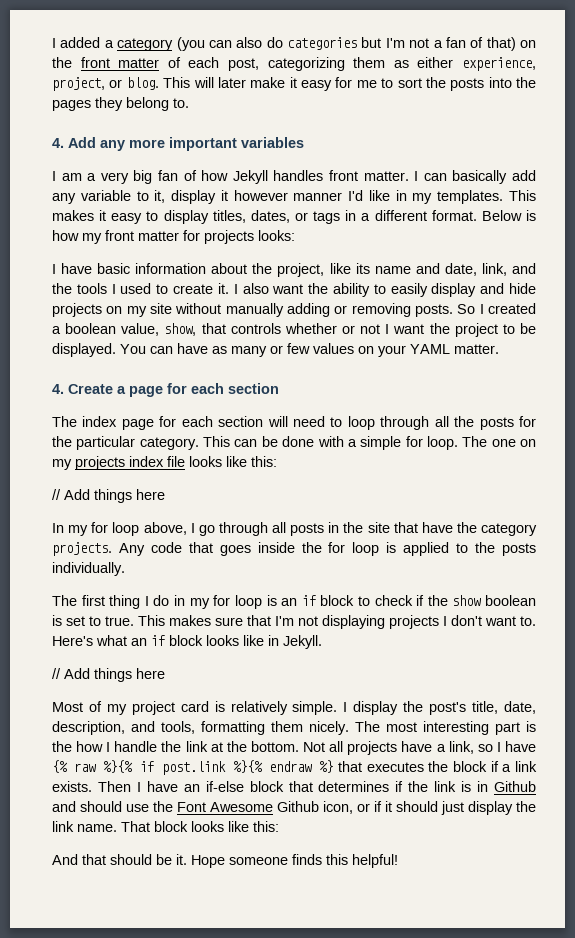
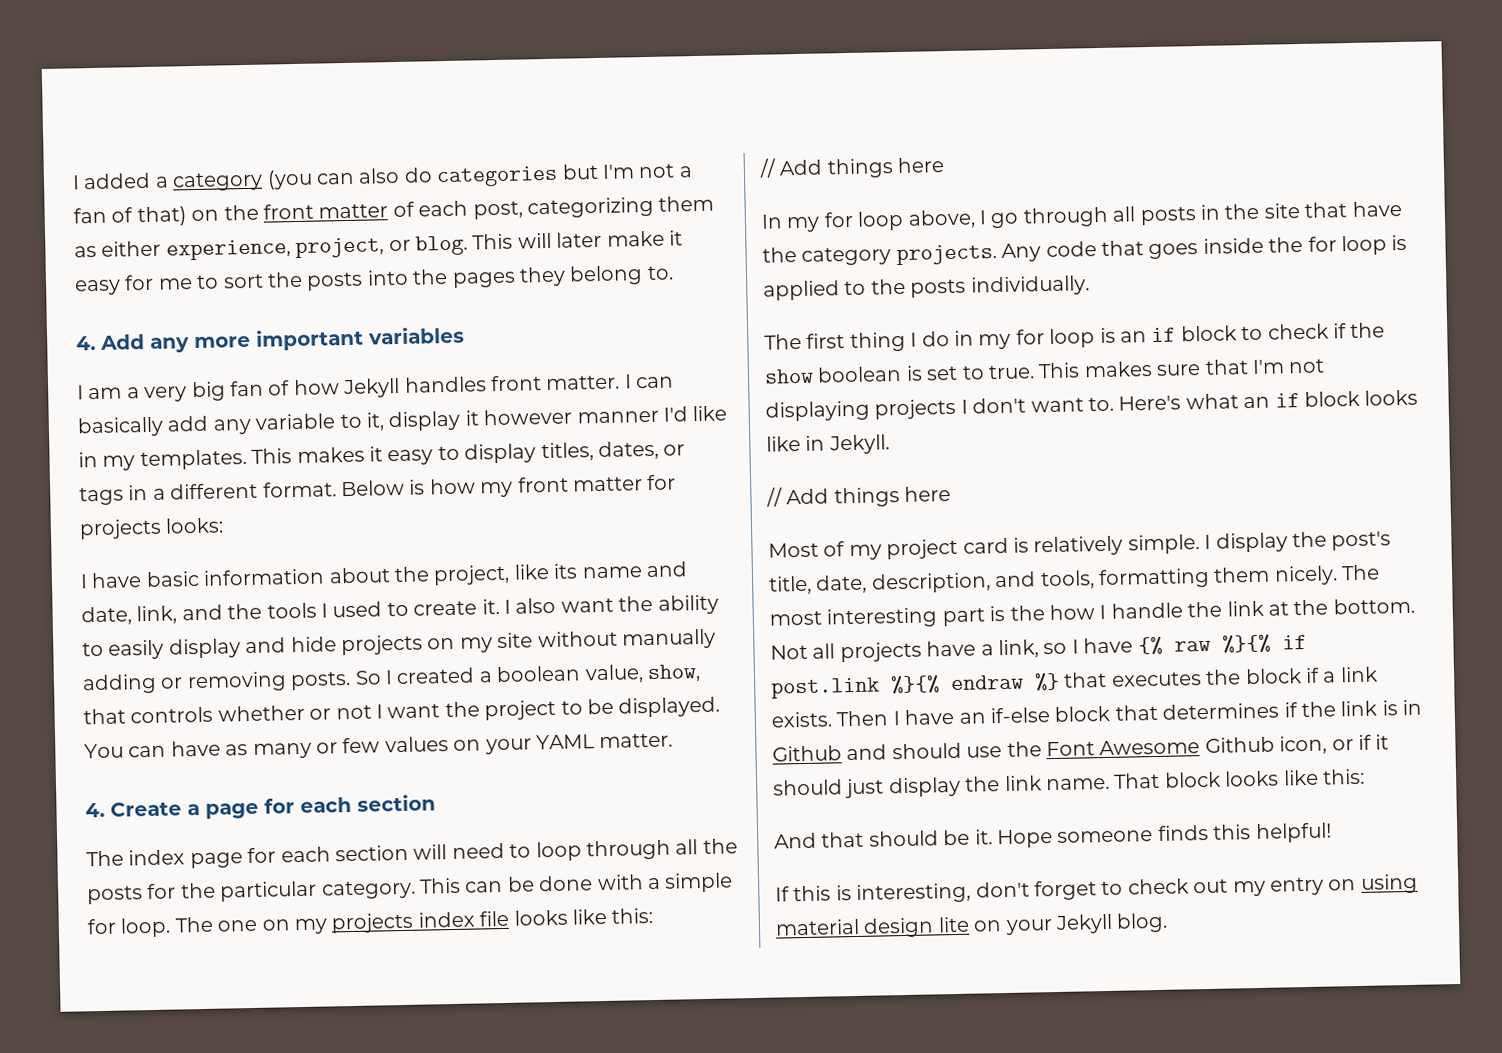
+ If this is interesting, don't forget to check out my entry on using material design lite on your Jekyll blog.

